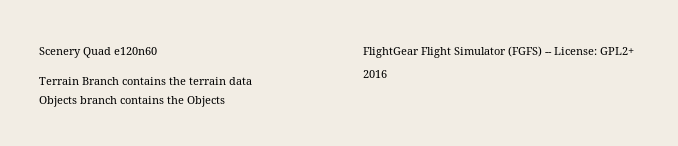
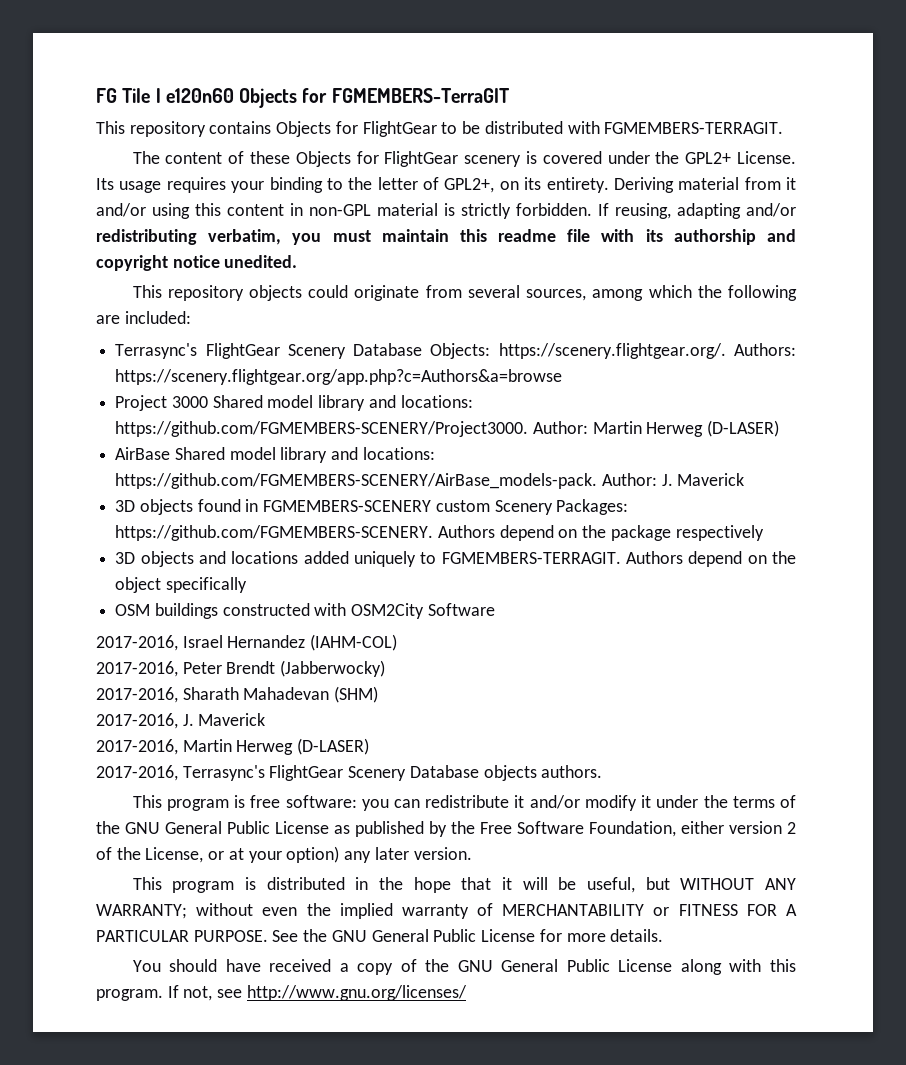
- Scenery Quad e120n60
- Terrain Branch contains the terrain data
- Objects branch contains the Objects
- FlightGear Flight Simulator (FGFS) -- License: GPL2+
- 2016
+ FG Tile | e120n60 Objects for FGMEMBERS-TerraGIT
+ This repository contains Objects for FlightGear to be distributed with FGMEMBERS-TERRAGIT.
+ The content of these Objects for FlightGear scenery is covered under the GPL2+ License. Its usage requires your binding to the letter of GPL2+, on its entirety. Deriving material from it and/or using this content in non-GPL material is strictly forbidden. If reusing, adapting and/or redistributing verbatim, you must maintain this readme file with its authorship and copyright notice unedited.
+ This repository objects could originate from several sources, among which the following are included:
+ Terrasync's FlightGear Scenery Database Objects: https://scenery.flightgear.org/. Authors: https://scenery.flightgear.org/app.php?c=Authors&a=browse
+ Project 3000 Shared model library and locations: https://github.com/FGMEMBERS-SCENERY/Project3000. Author: Martin Herweg (D-LASER)
+ AirBase Shared model library and locations: https://github.com/FGMEMBERS-SCENERY/AirBase_models-pack. Author: J. Maverick
+ 3D objects found in FGMEMBERS-SCENERY custom Scenery Packages: https://github.com/FGMEMBERS-SCENERY. Authors depend on the package respectively
+ 3D objects and locations added uniquely to FGMEMBERS-TERRAGIT. Authors depend on the object specifically
+ OSM buildings constructed with OSM2City Software
+ 2017-2016, Israel Hernandez (IAHM-COL)
+ 2017-2016, Peter Brendt (Jabberwocky)
+ 2017-2016, Sharath Mahadevan (SHM)
+ 2017-2016, J. Maverick
+ 2017-2016, Martin Herweg (D-LASER)
+ 2017-2016, Terrasync's FlightGear Scenery Database objects authors.
+ This program is free software: you can redistribute it and/or modify it under the terms of the GNU General Public License as published by the Free Software Foundation, either version 2 of the License, or at your option) any later version.
+ This program is distributed in the hope that it will be useful, but WITHOUT ANY WARRANTY; without even the implied warranty of MERCHANTABILITY or FITNESS FOR A PARTICULAR PURPOSE. See the GNU General Public License for more details.
+ You should have received a copy of the GNU General Public License along with this program. If not, see http://www.gnu.org/licenses/

